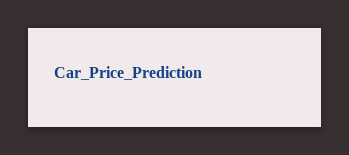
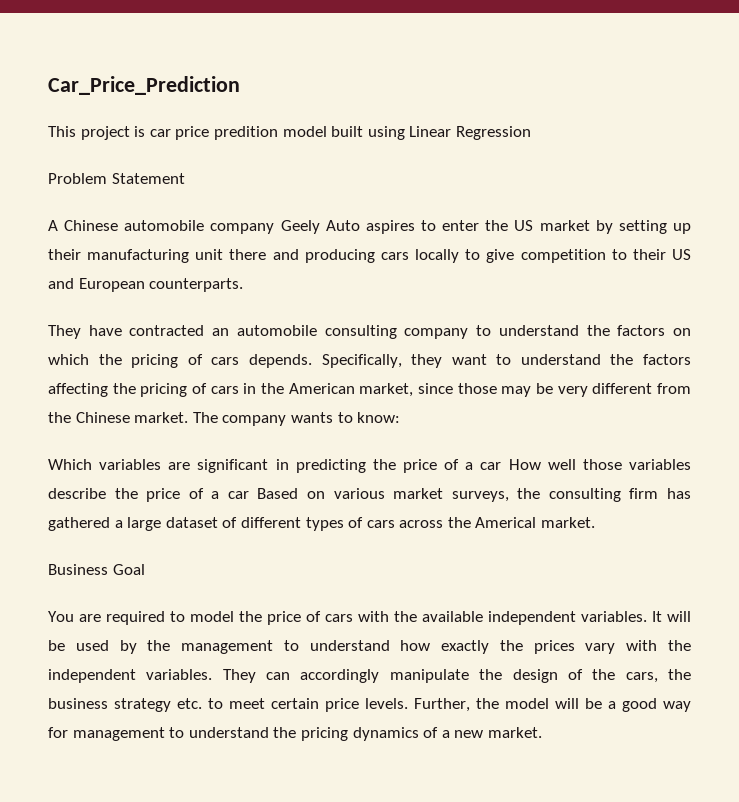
+ This project is car price predition model built using Linear Regression
+ Problem Statement
+ A Chinese automobile company Geely Auto aspires to enter the US market by setting up their manufacturing unit there and producing cars locally to give competition to their US and European counterparts.
+ They have contracted an automobile consulting company to understand the factors on which the pricing of cars depends. Specifically, they want to understand the factors affecting the pricing of cars in the American market, since those may be very different from the Chinese market. The company wants to know:
+ Which variables are significant in predicting the price of a car How well those variables describe the price of a car Based on various market surveys, the consulting firm has gathered a large dataset of different types of cars across the Americal market.
+ Business Goal
+ You are required to model the price of cars with the available independent variables. It will be used by the management to understand how exactly the prices vary with the independent variables. They can accordingly manipulate the design of the cars, the business strategy etc. to meet certain price levels. Further, the model will be a good way for management to understand the pricing dynamics of a new market.

